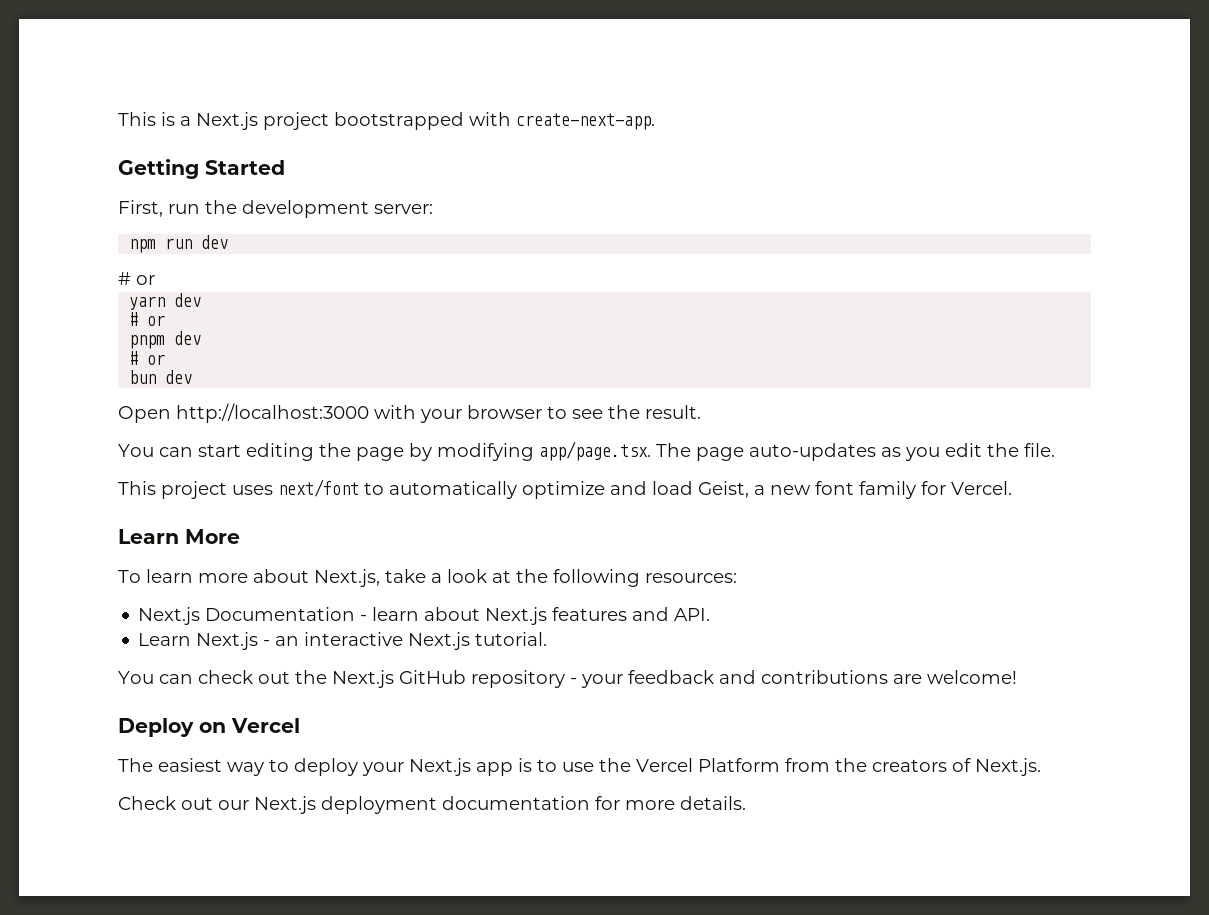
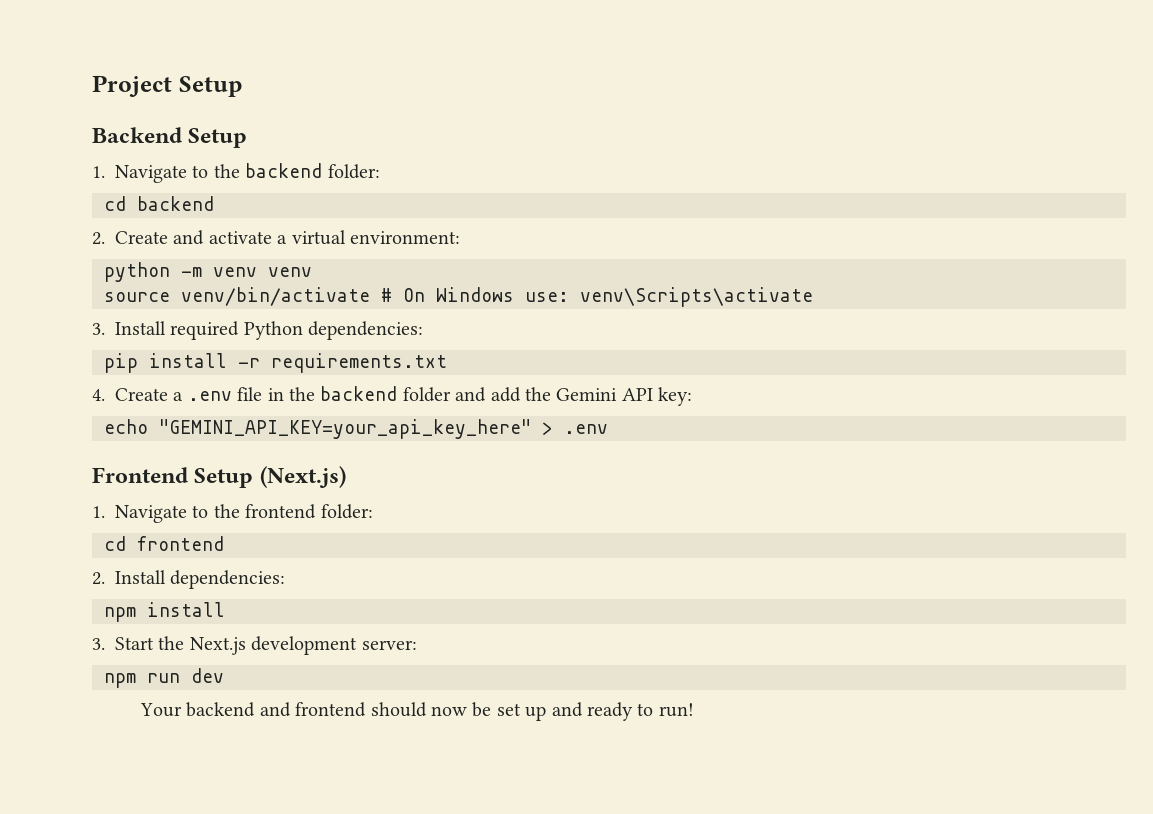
- This is a Next.js project bootstrapped with create-next-app.
- Getting Started
- First, run the development server:
+ Project Setup
+ Backend Setup
+ 1. Navigate to the backend folder:
+ cd backend
+ 2. Create and activate a virtual environment:
+ python -m venv venv
+ source venv/bin/activate # On Windows use: venv\Scripts\activate
+ 3. Install required Python dependencies:
+ pip install -r requirements.txt
+ 4. Create a .env file in the backend folder and add the Gemini API key:
+ echo "GEMINI_API_KEY=your_api_key_here" > .env
+ Frontend Setup (Next.js)
+ 1. Navigate to the frontend folder:
+ cd frontend
+ 2. Install dependencies:
+ npm install
+ 3. Start the Next.js development server:
  npm run dev
- # or
- yarn dev
- # or
- pnpm dev
- # or
- bun dev
- Open http://localhost:3000 with your browser to see the result.
- You can start editing the page by modifying app/page.tsx. The page auto-updates as you edit the file.
- This project uses next/font to automatically optimize and load Geist, a new font family for Vercel.
- Learn More
- To learn more about Next.js, take a look at the following resources:
- Next.js Documentation - learn about Next.js features and API.
- Learn Next.js - an interactive Next.js tutorial.
- You can check out the Next.js GitHub repository - your feedback and contributions are welcome!
- Deploy on Vercel
- The easiest way to deploy your Next.js app is to use the Vercel Platform from the creators of Next.js.
- Check out our Next.js deployment documentation for more details.
+ Your backend and frontend should now be set up and ready to run!

